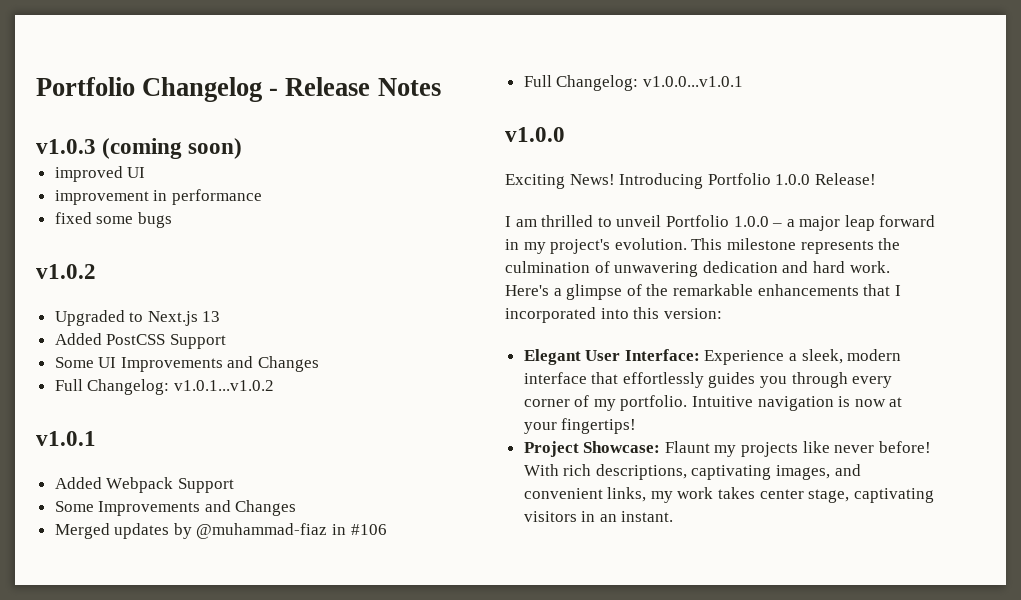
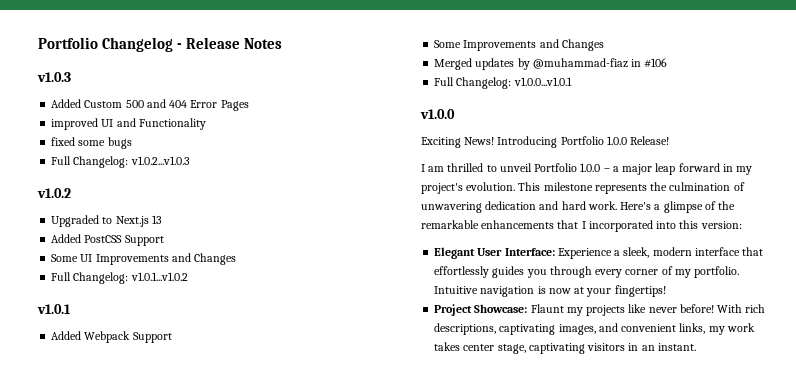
- v1.0.3 (coming soon)
+ v1.0.3
+ Added Custom 500 and 404 Error Pages
- improved UI
- improvement in performance
+ improved UI and Functionality
+ Full Changelog: v1.0.2...v1.0.3

